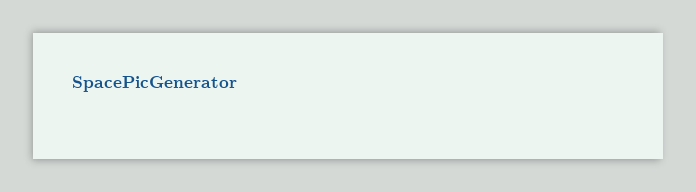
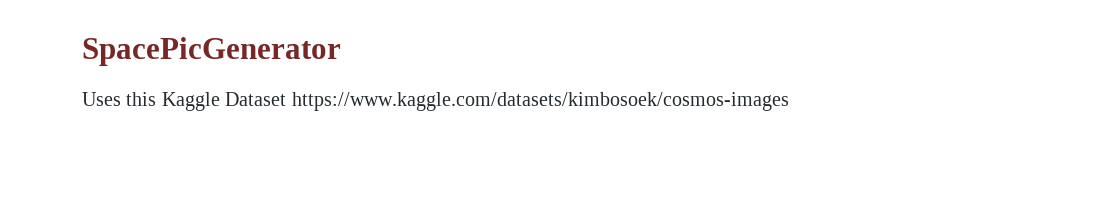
+ Uses this Kaggle Dataset https://www.kaggle.com/datasets/kimbosoek/cosmos-images

